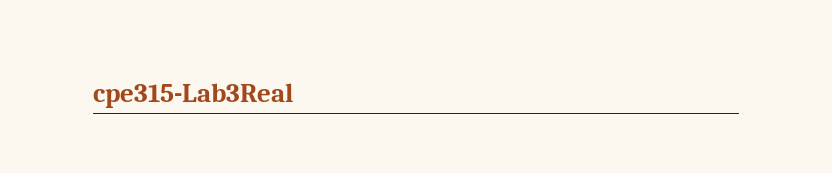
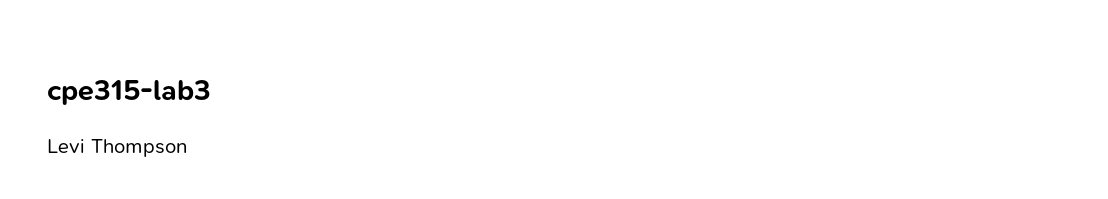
- cpe315-Lab3Real
+ cpe315-lab3
+ Levi Thompson

